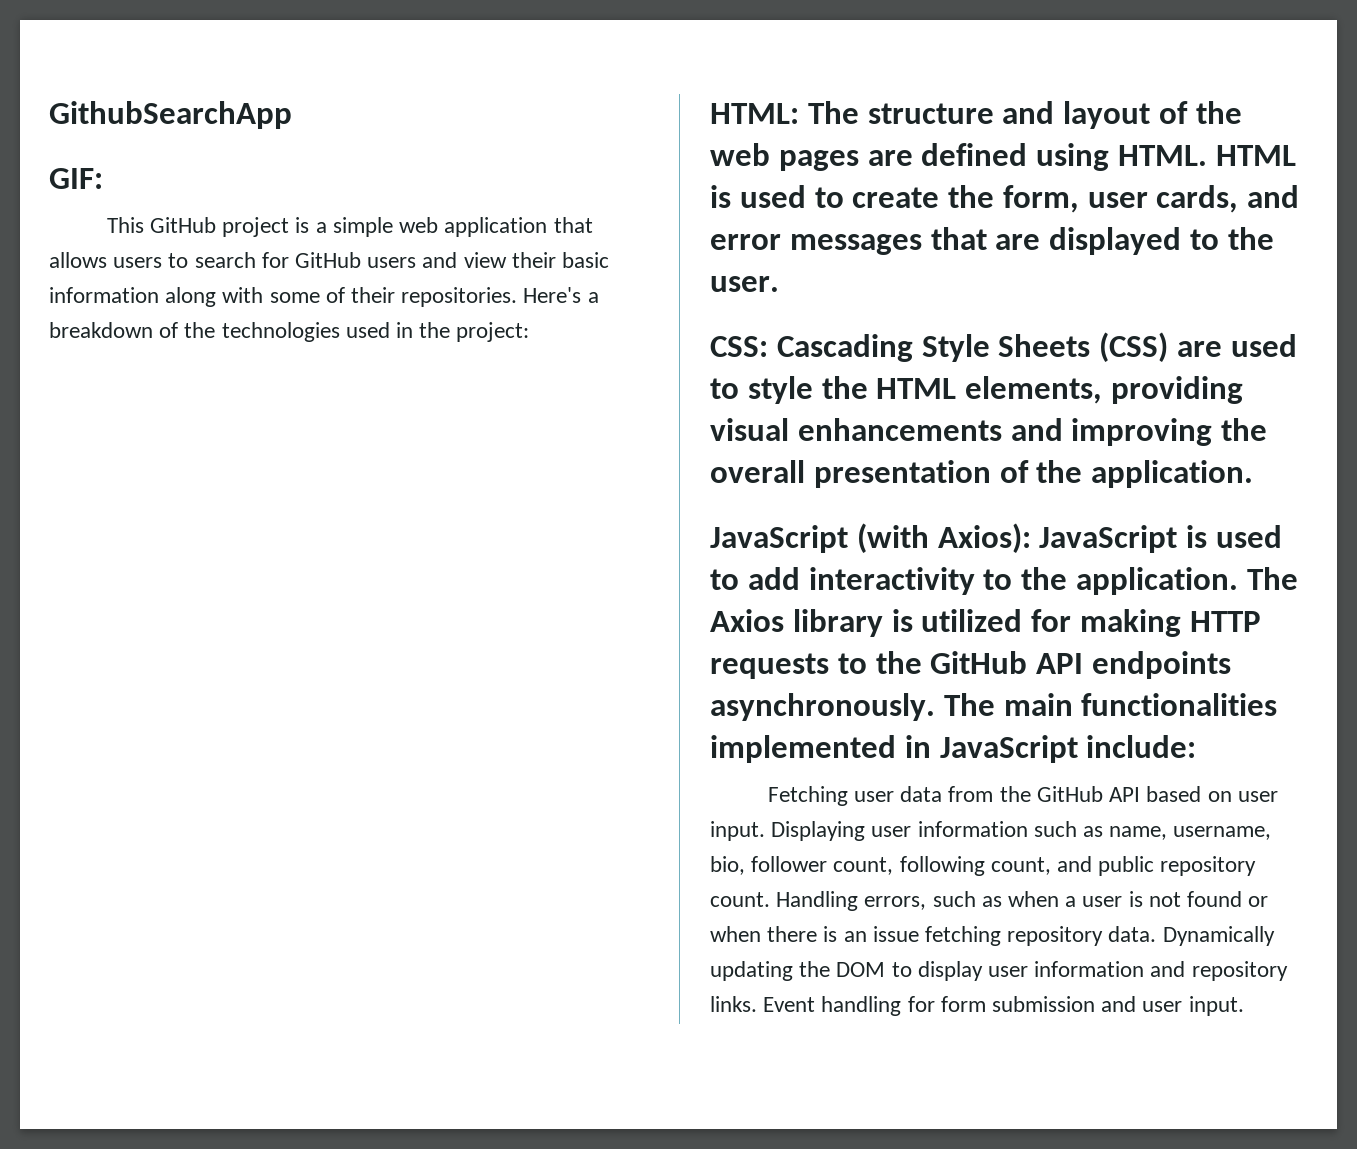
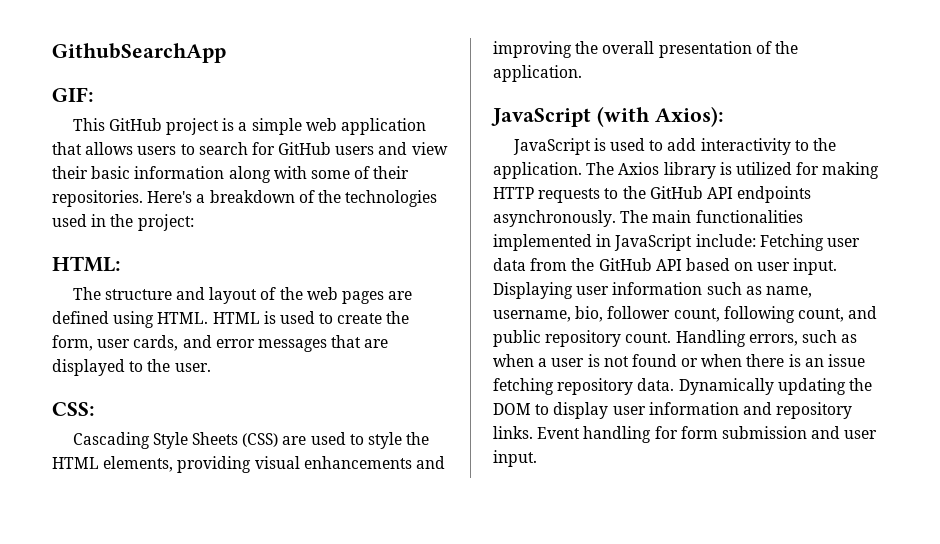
- HTML: The structure and layout of the web pages are defined using HTML.
+ HTML:
+ The structure and layout of the web pages are defined using HTML.
- CSS: Cascading Style Sheets (CSS) are used to style the HTML elements, providing visual enhancements and improving the overall presentation of the application.
+ CSS:
+ Cascading Style Sheets (CSS) are used to style the HTML elements, providing visual enhancements and improving the overall presentation of the application.
- JavaScript (with Axios): JavaScript is used to add interactivity to the application.
+ JavaScript (with Axios):
+ JavaScript is used to add interactivity to the application.
- The main functionalities implemented in JavaScript include:
- Fetching user data from the GitHub API based on user input.
+ The main functionalities implemented in JavaScript include: Fetching user data from the GitHub API based on user input.

